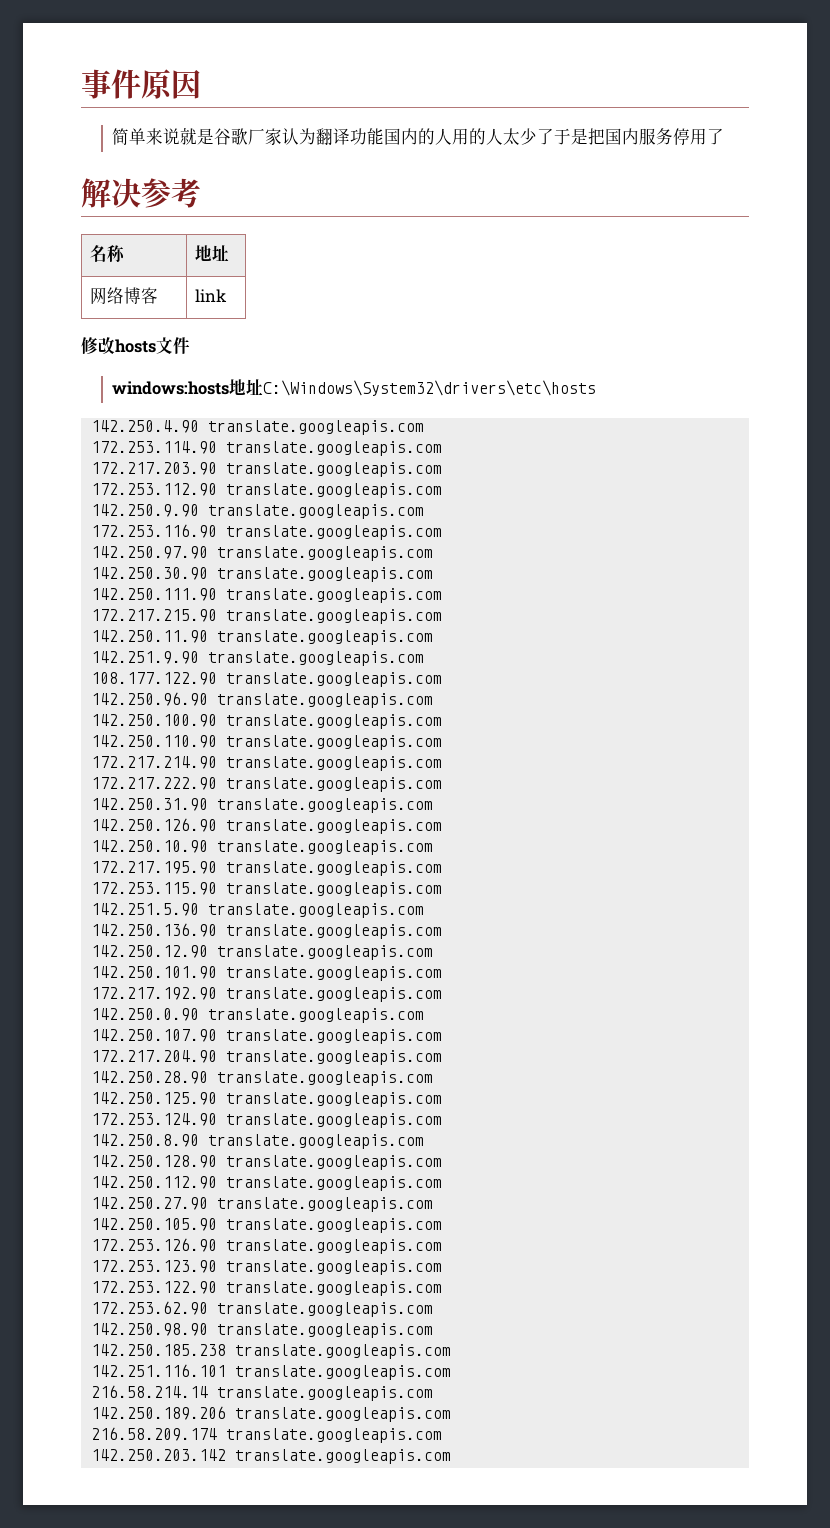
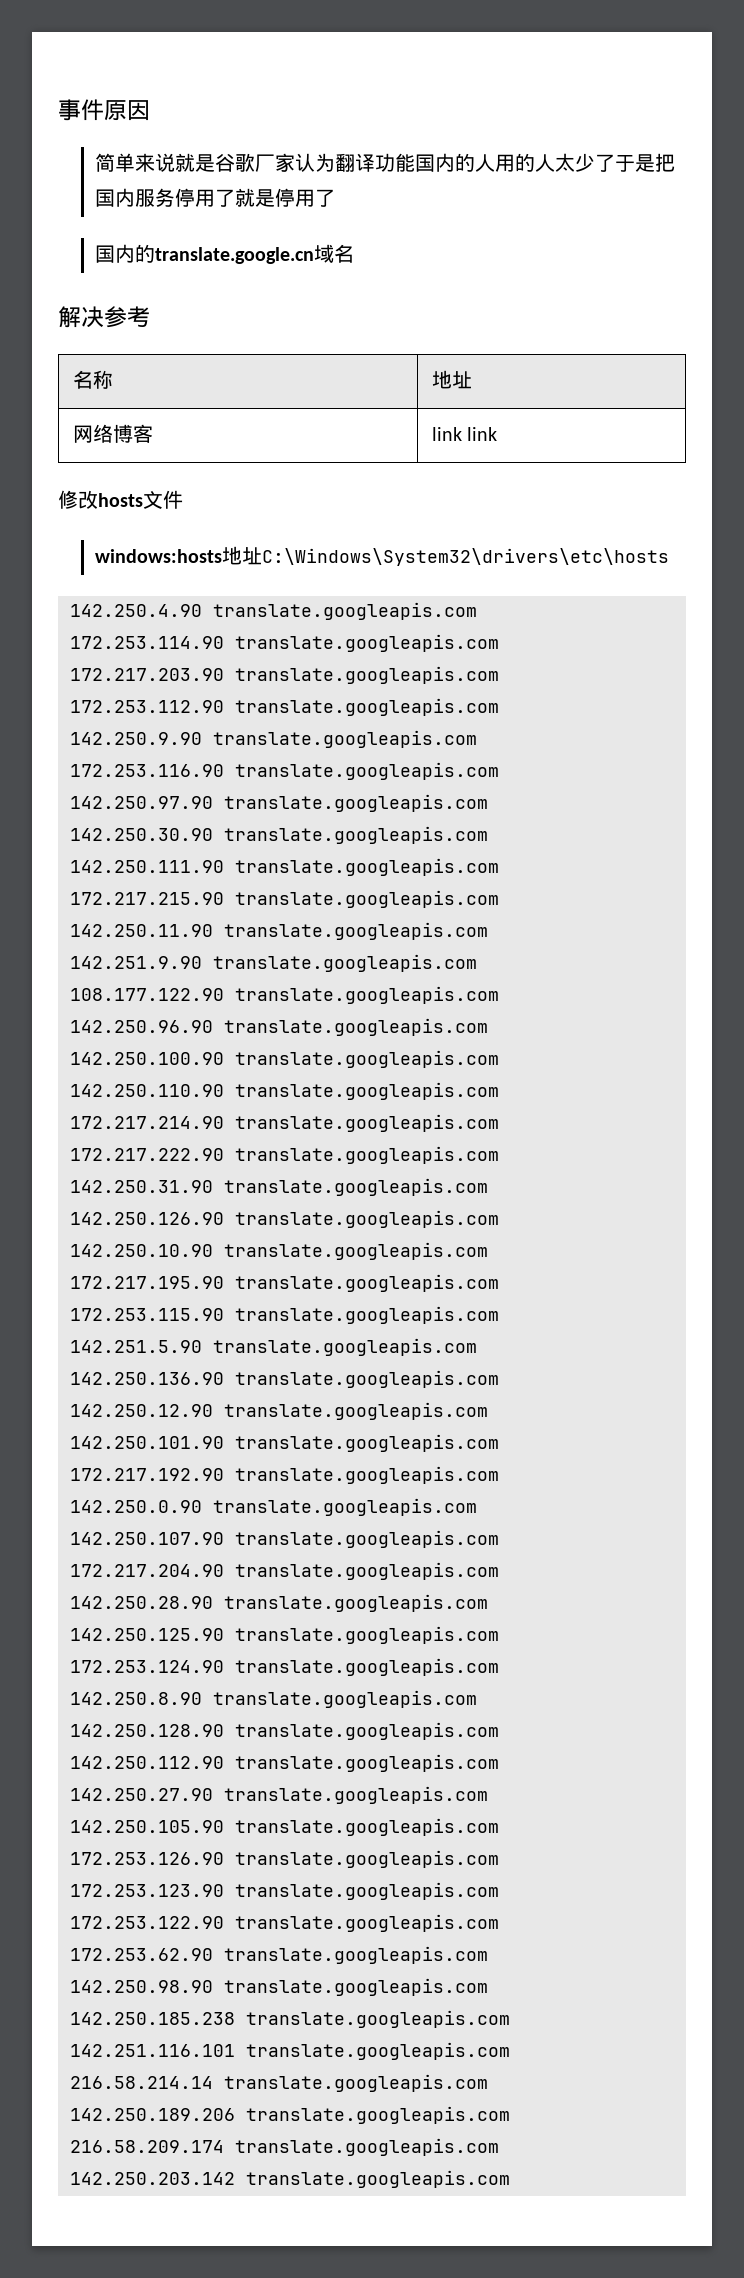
- 简单来说就是谷歌厂家认为翻译功能国内的人用的人太少了于是把国内服务停用了
+ 简单来说就是谷歌厂家认为翻译功能国内的人用的人太少了于是把国内服务停用了就是停用了
+ 国内的translate.google.cn域名
- 网络博客 | link
+ 网络博客 | link link

